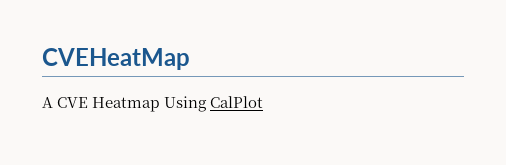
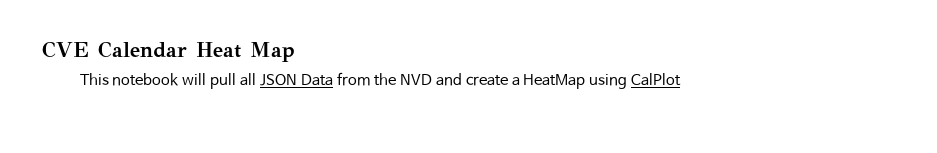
- CVEHeatMap
- A CVE Heatmap Using CalPlot
+ CVE Calendar Heat Map
+ This notebook will pull all JSON Data from the NVD and create a HeatMap using CalPlot

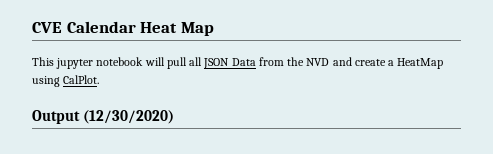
- This notebook will pull all JSON Data from the NVD and create a HeatMap using CalPlot
+ This jupyter notebook will pull all JSON Data from the NVD and create a HeatMap using CalPlot.
+ Output (12/30/2020)

